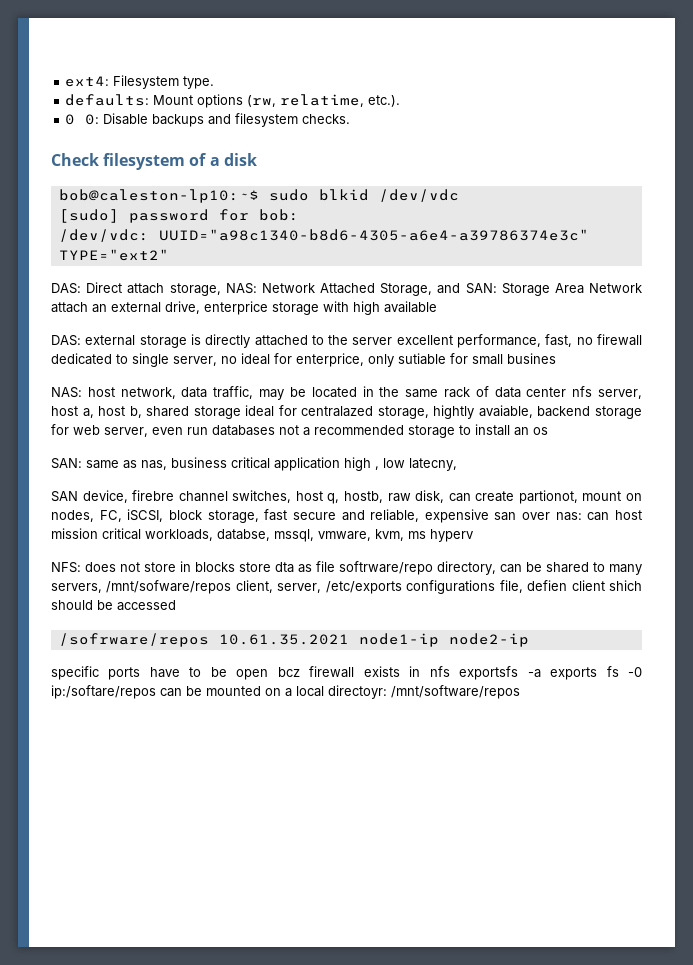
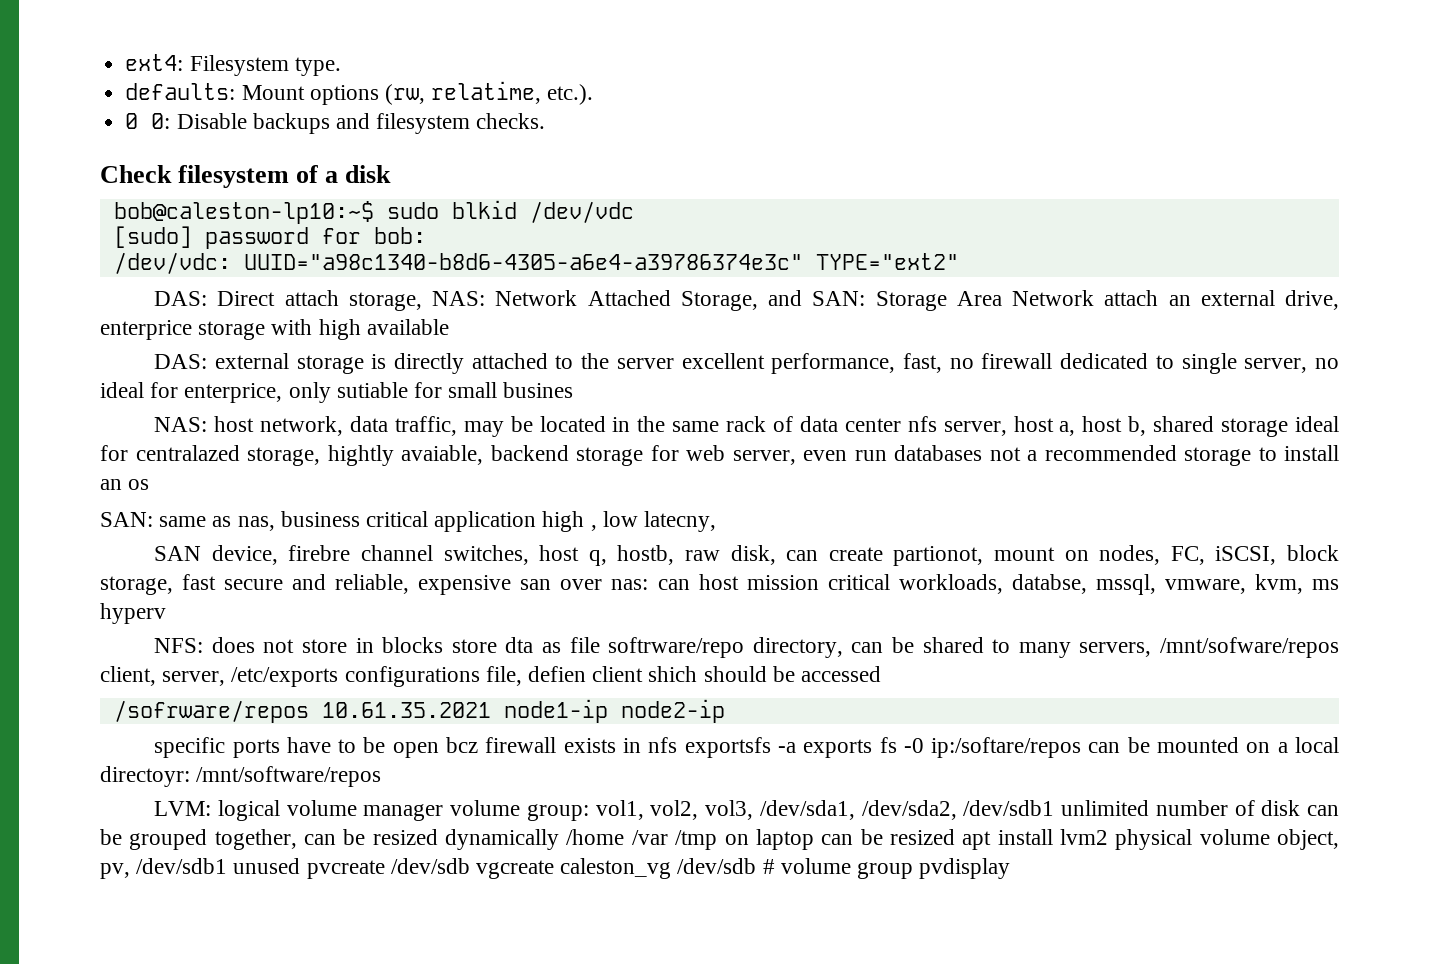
+ LVM: logical volume manager volume group: vol1, vol2, vol3, /dev/sda1, /dev/sda2, /dev/sdb1 unlimited number of disk can be grouped together, can be resized dynamically /home /var /tmp on laptop can be resized apt install lvm2 physical volume object, pv, /dev/sdb1 unused pvcreate /dev/sdb vgcreate caleston_vg /dev/sdb # volume group pvdisplay

